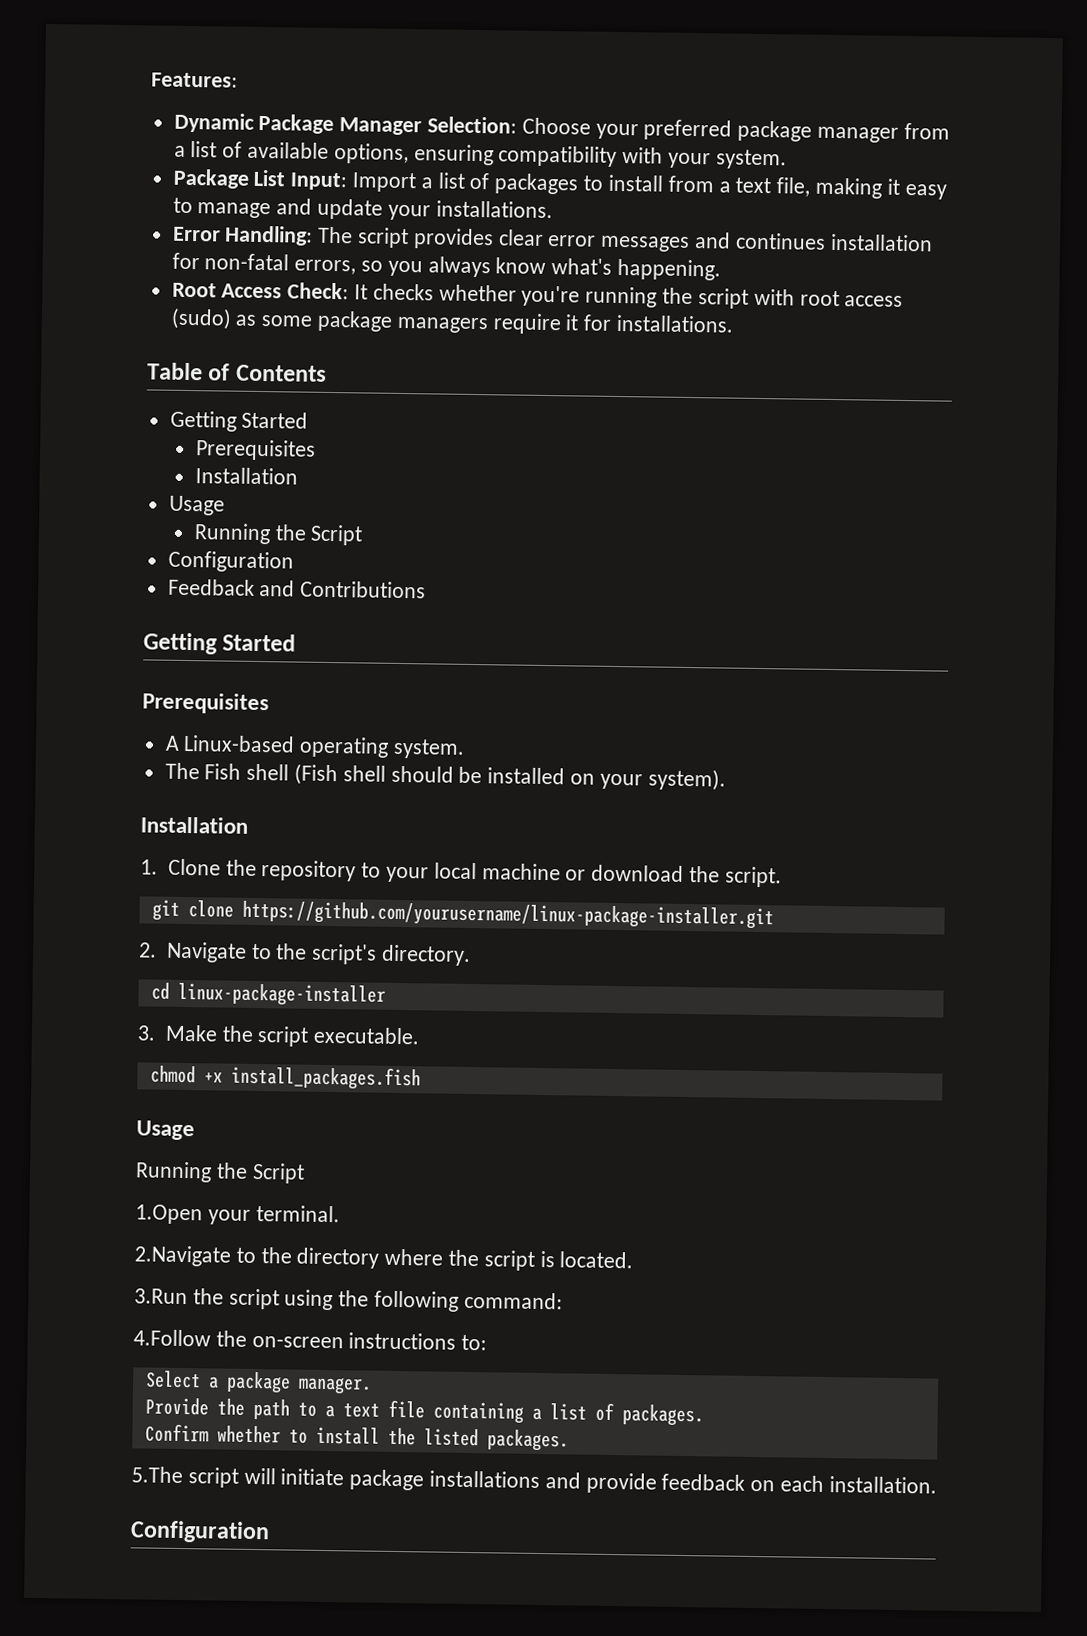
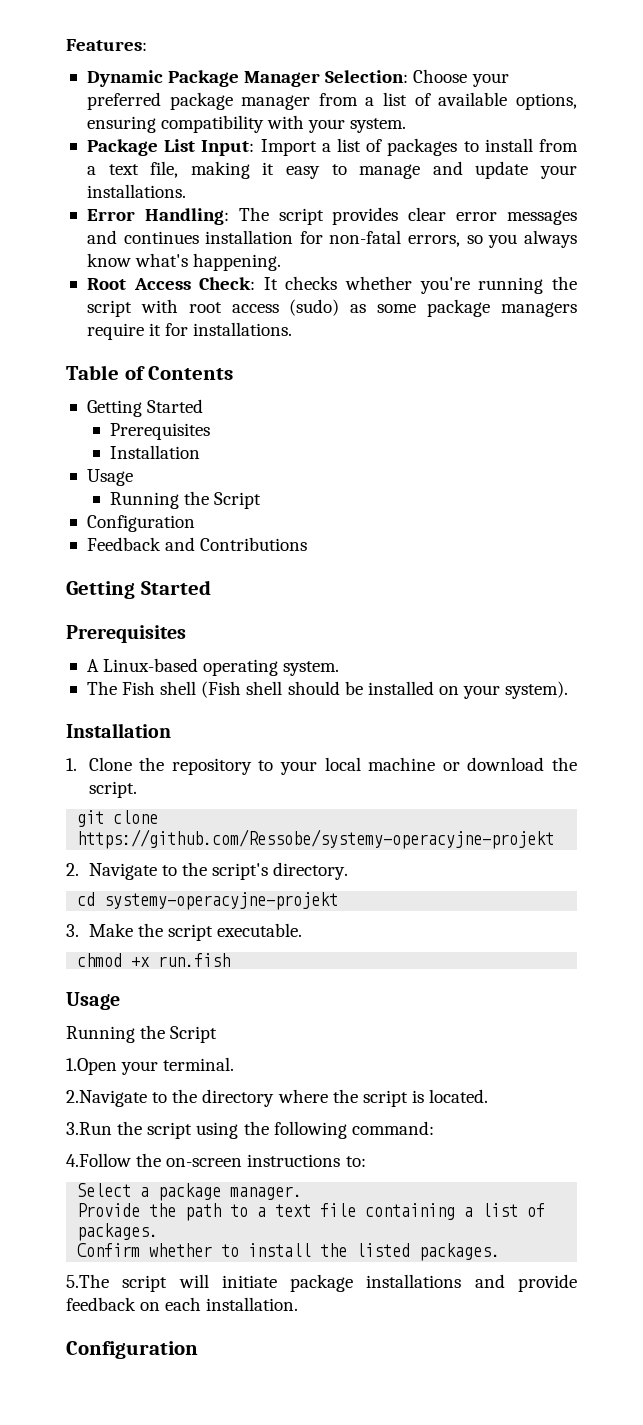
- git clone https://github.com/yourusername/linux-package-installer.git
+ git clone https://github.com/Ressobe/systemy-operacyjne-projekt
- cd linux-package-installer
+ cd systemy-operacyjne-projekt
- chmod +x install_packages.fish
+ chmod +x run.fish

